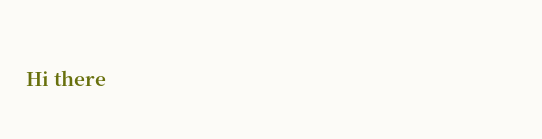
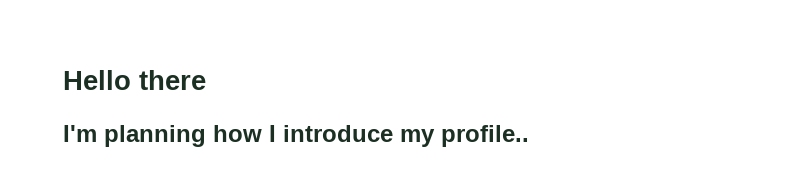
- Hi there
+ Hello there
+ I'm planning how I introduce my profile..

